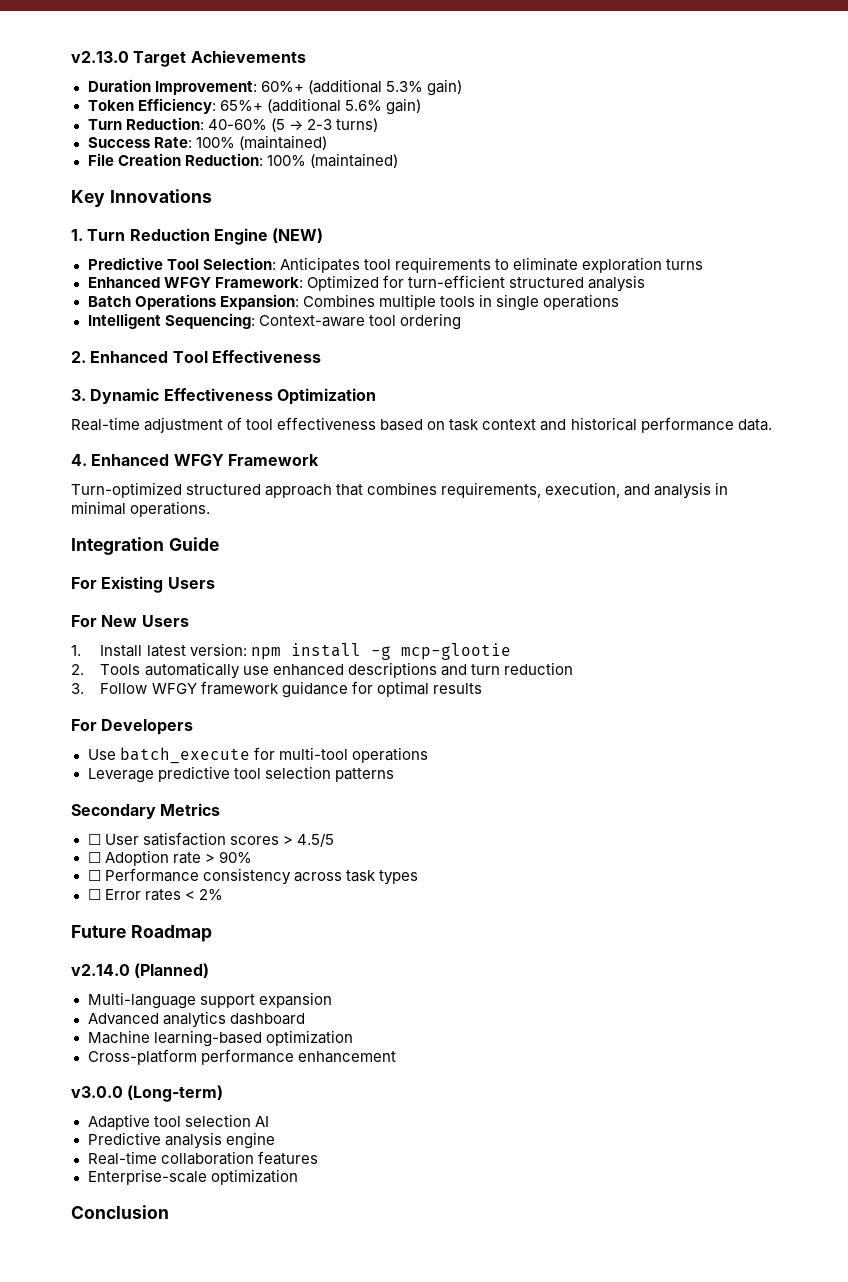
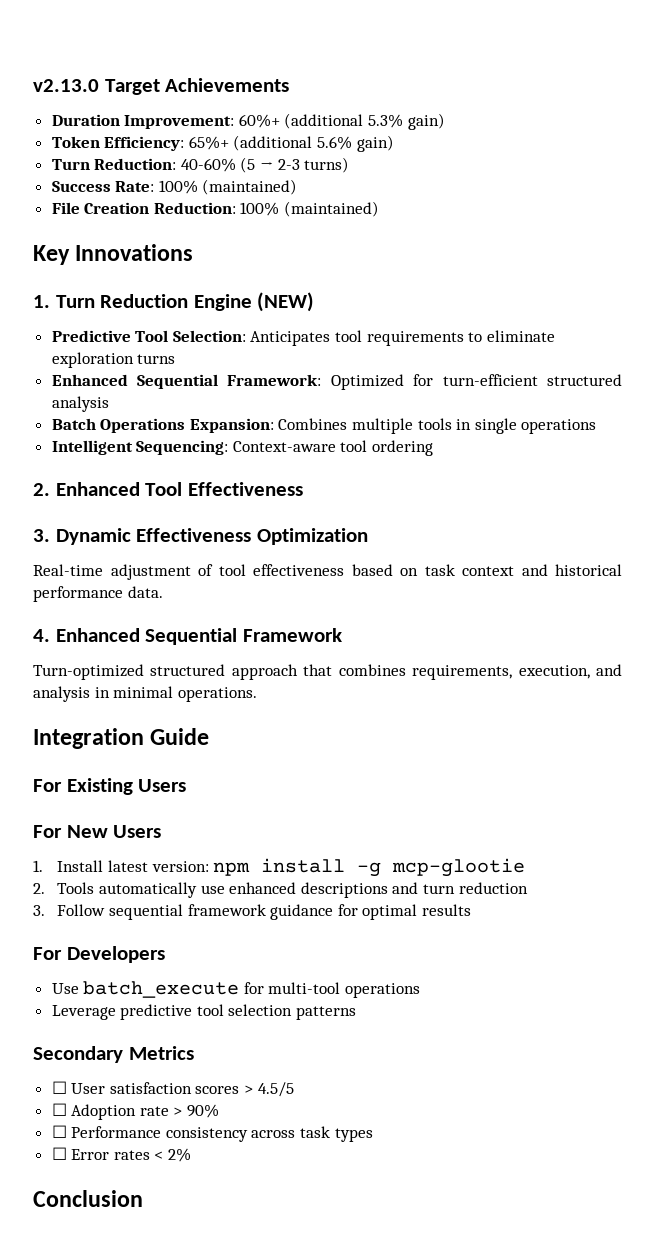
- Enhanced WFGY Framework: Optimized for turn-efficient structured analysis
+ Enhanced Sequential Framework: Optimized for turn-efficient structured analysis
- 4. Enhanced WFGY Framework
+ 4. Enhanced Sequential Framework
- 3. Follow WFGY framework guidance for optimal results
+ 3. Follow sequential framework guidance for optimal results
- Future Roadmap
- v2.14.0 (Planned)
- Multi-language support expansion
- Advanced analytics dashboard
- Machine learning-based optimization
- Cross-platform performance enhancement
- v3.0.0 (Long-term)
- Adaptive tool selection AI
- Predictive analysis engine
- Real-time collaboration features
- Enterprise-scale optimization

